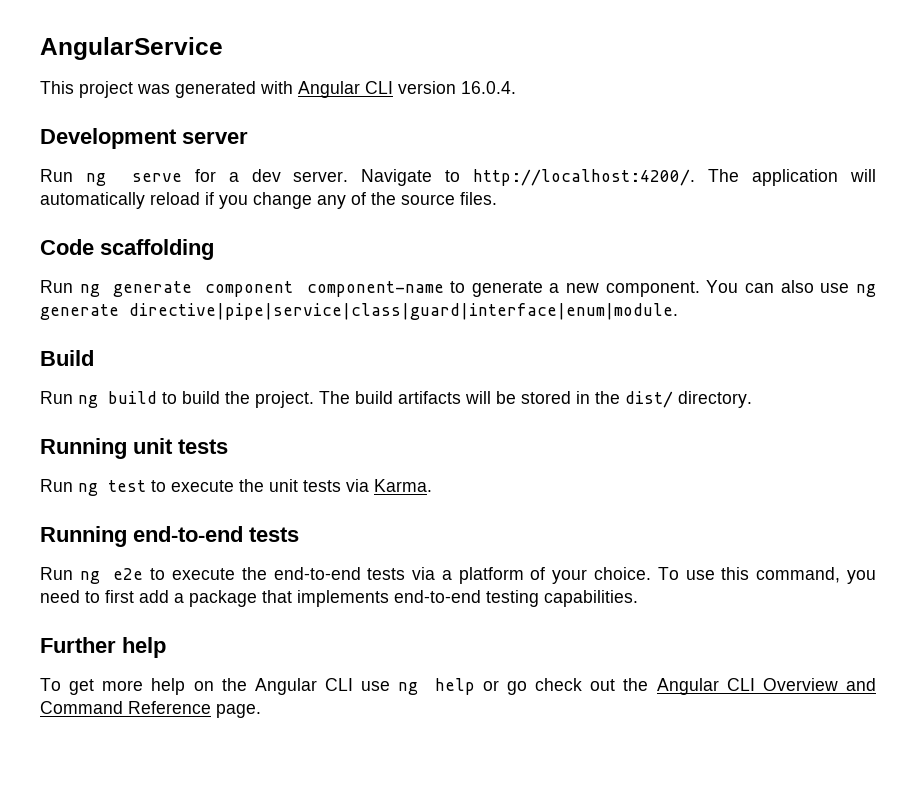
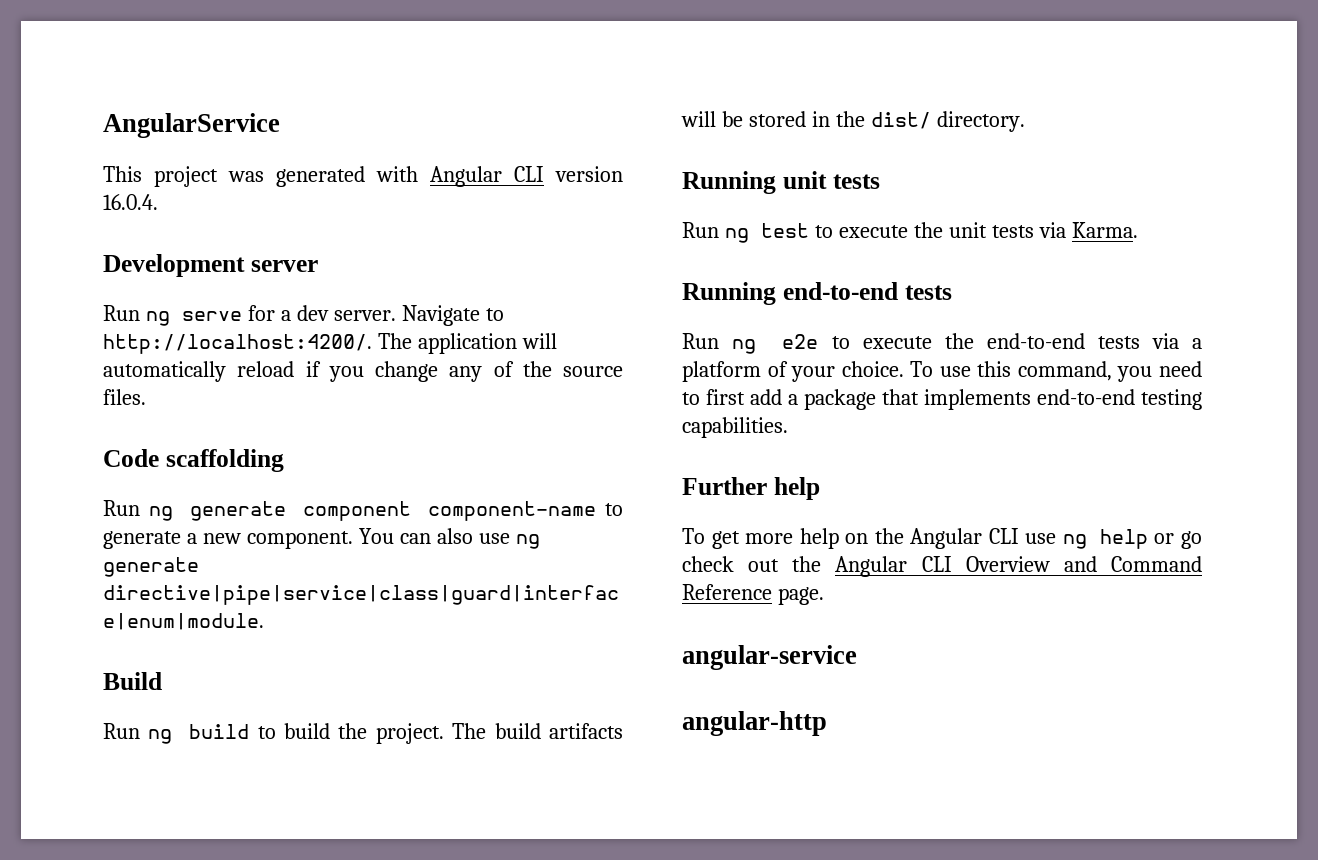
+ angular-service
+ angular-http

